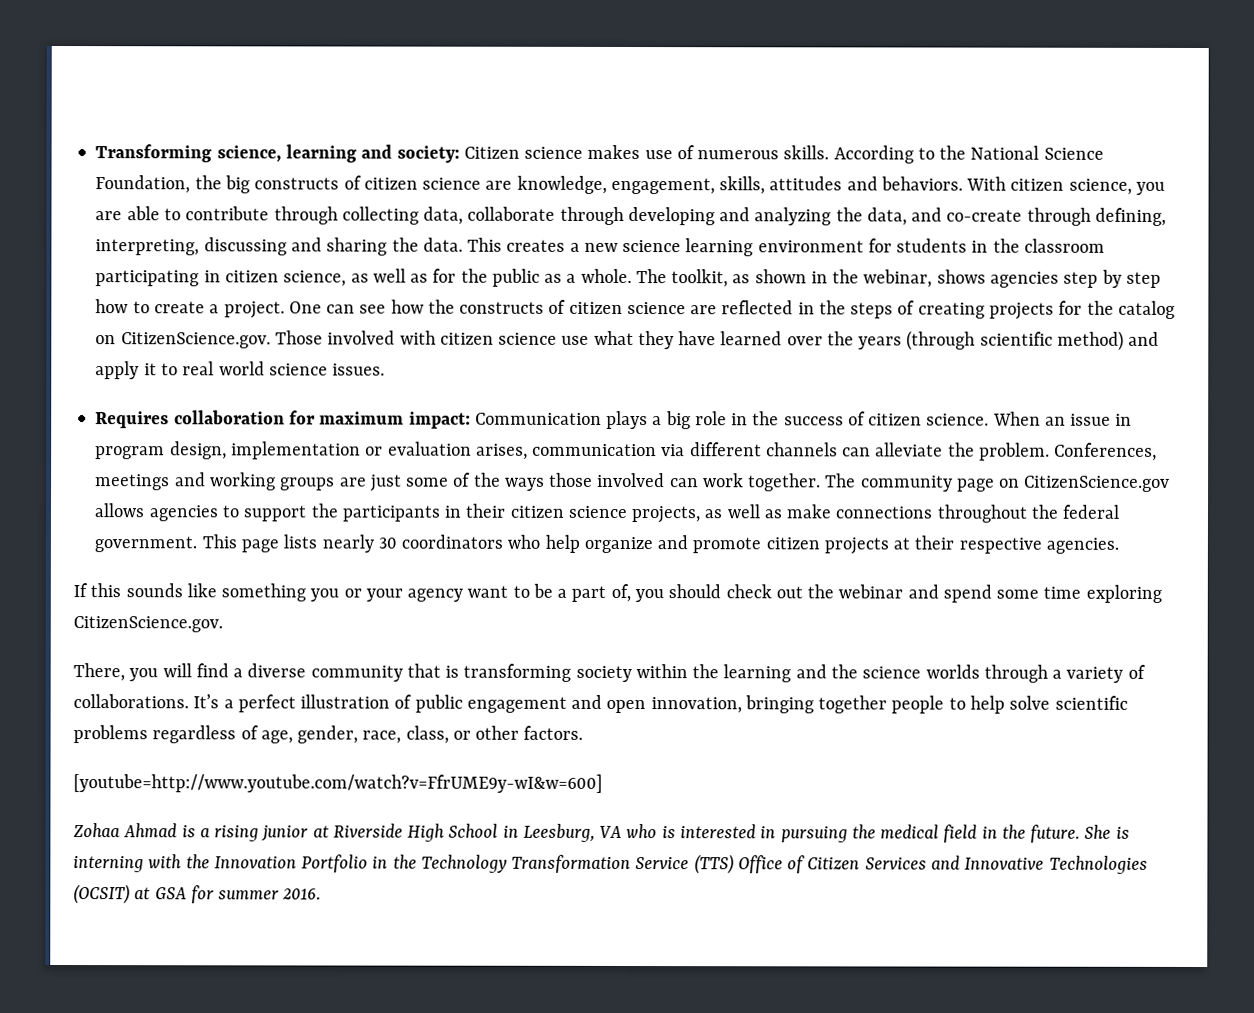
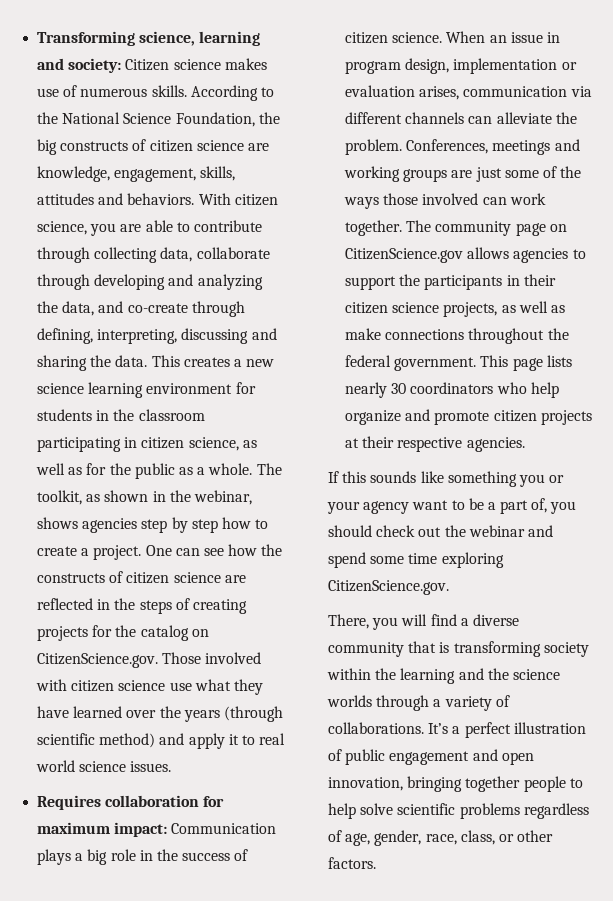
- [youtube=http://www.youtube.com/watch?v=FfrUME9y-wI&w=600]
- Zohaa Ahmad is a rising junior at Riverside High School in Leesburg, VA who is interested in pursuing the medical field in the future. She is interning with the Innovation Portfolio in the Technology Transformation Service (TTS) Office of Citizen Services and Innovative Technologies (OCSIT) at GSA for summer 2016.

